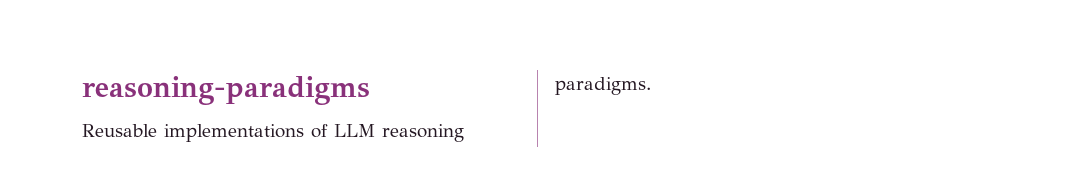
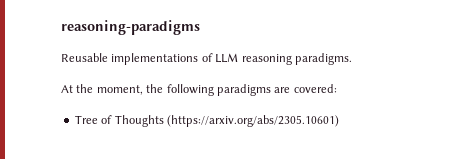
+ At the moment, the following paradigms are covered:
+ Tree of Thoughts (https://arxiv.org/abs/2305.10601)

